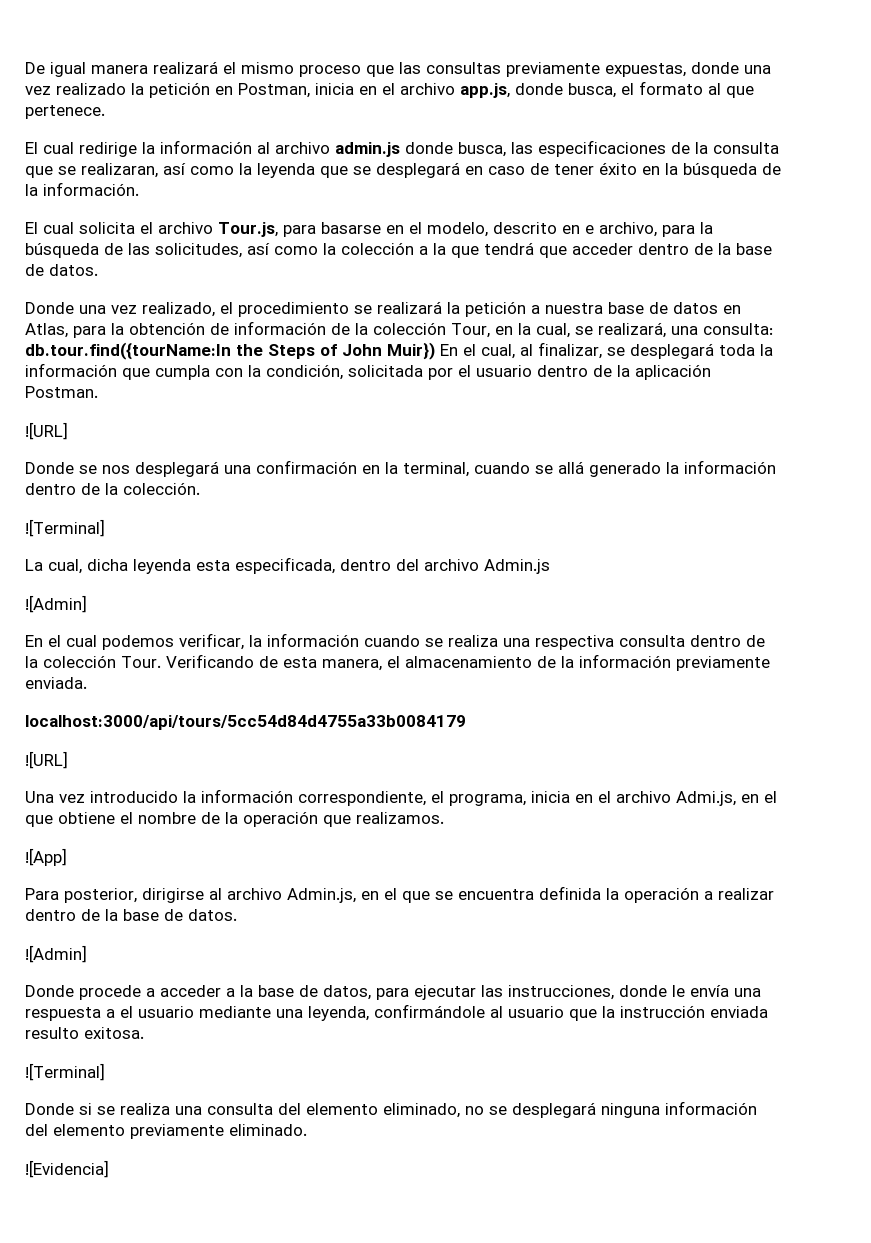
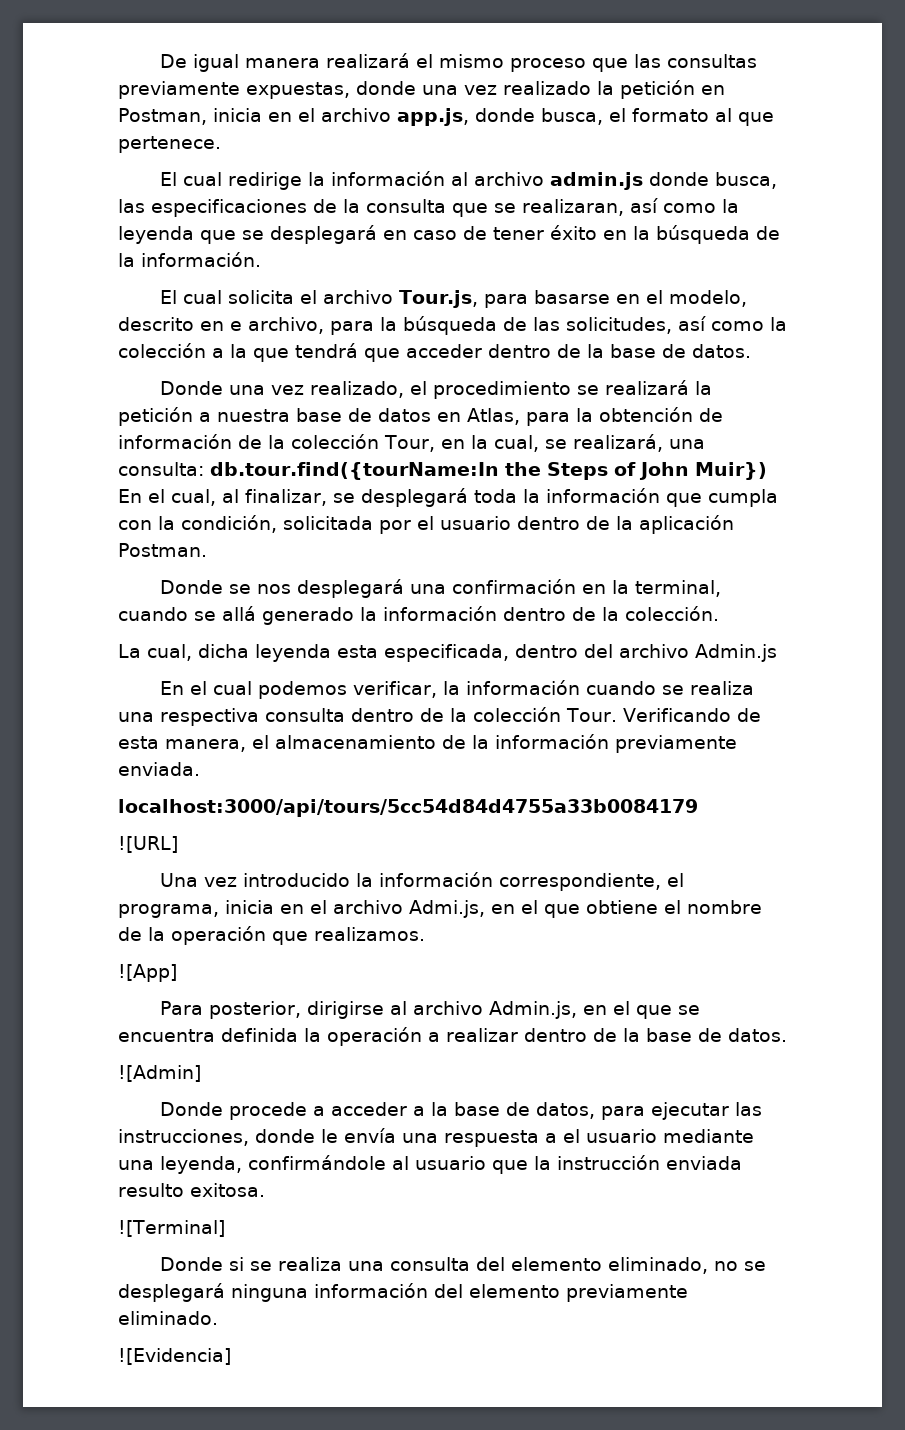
  db.tour.find({tourName:In the Steps of John Muir}) En el cual, al finalizar, se desplegará toda la información que cumpla con la condición, solicitada por el usuario dentro de la aplicación Postman.
- ![URL]
  Donde se nos desplegará una confirmación en la terminal, cuando se allá generado la información dentro de la colección.
- ![Terminal]
  La cual, dicha leyenda esta especificada, dentro del archivo Admin.js
- ![Admin]

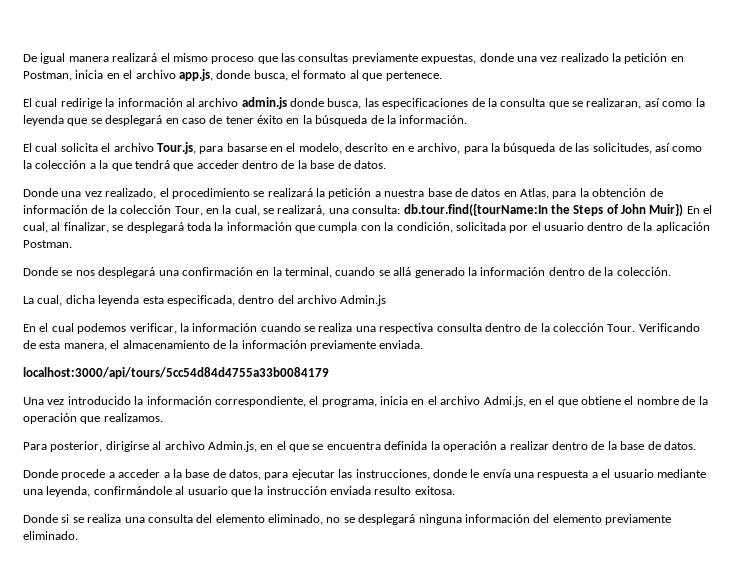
- ![URL]
- ![App]
- ![Admin]
- ![Terminal]
- ![Evidencia]

